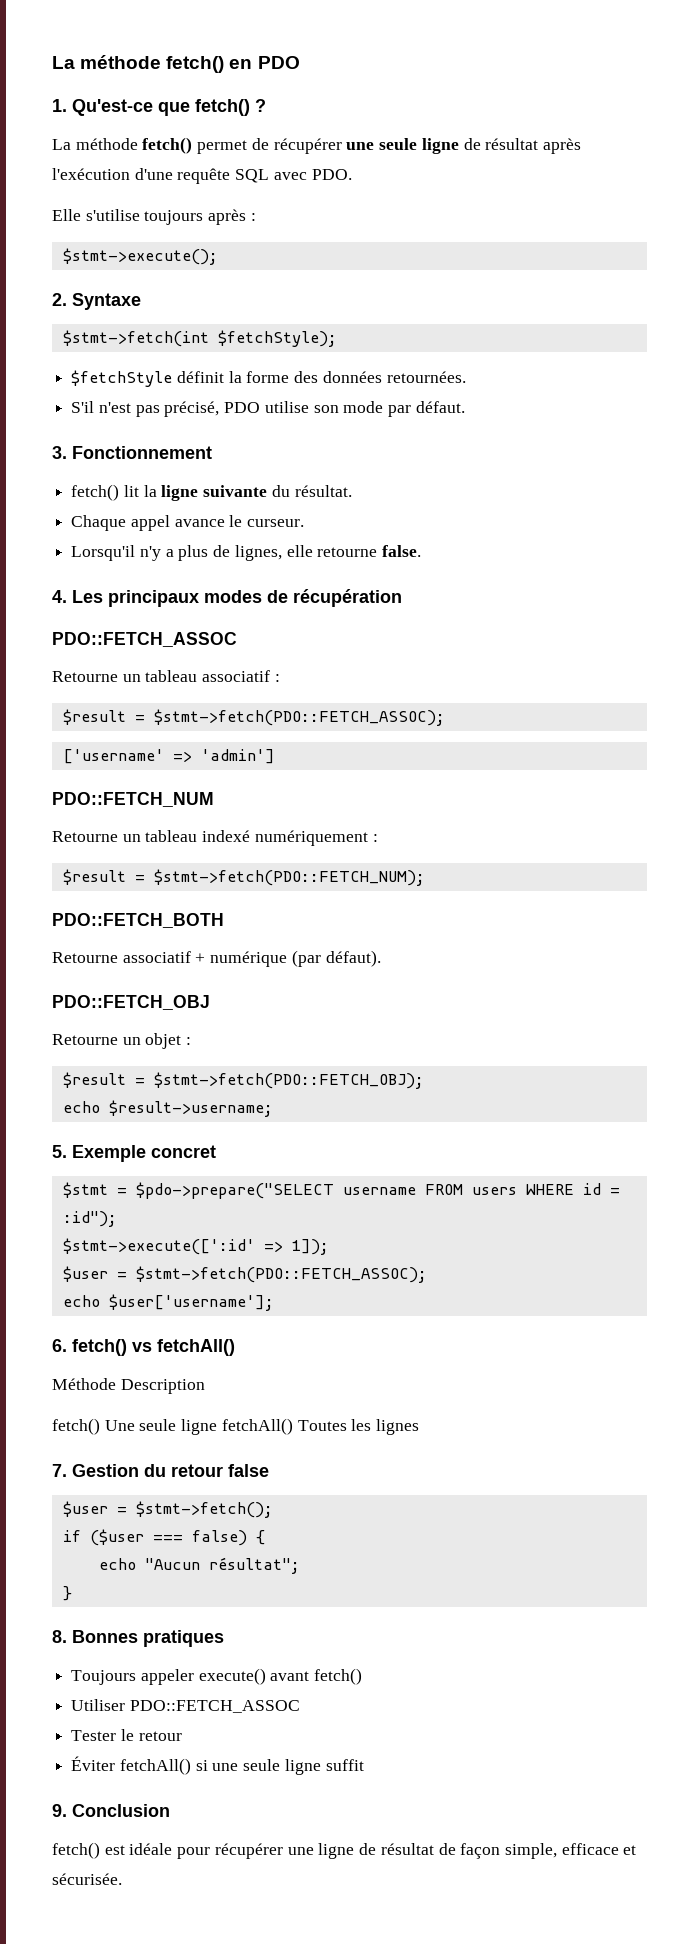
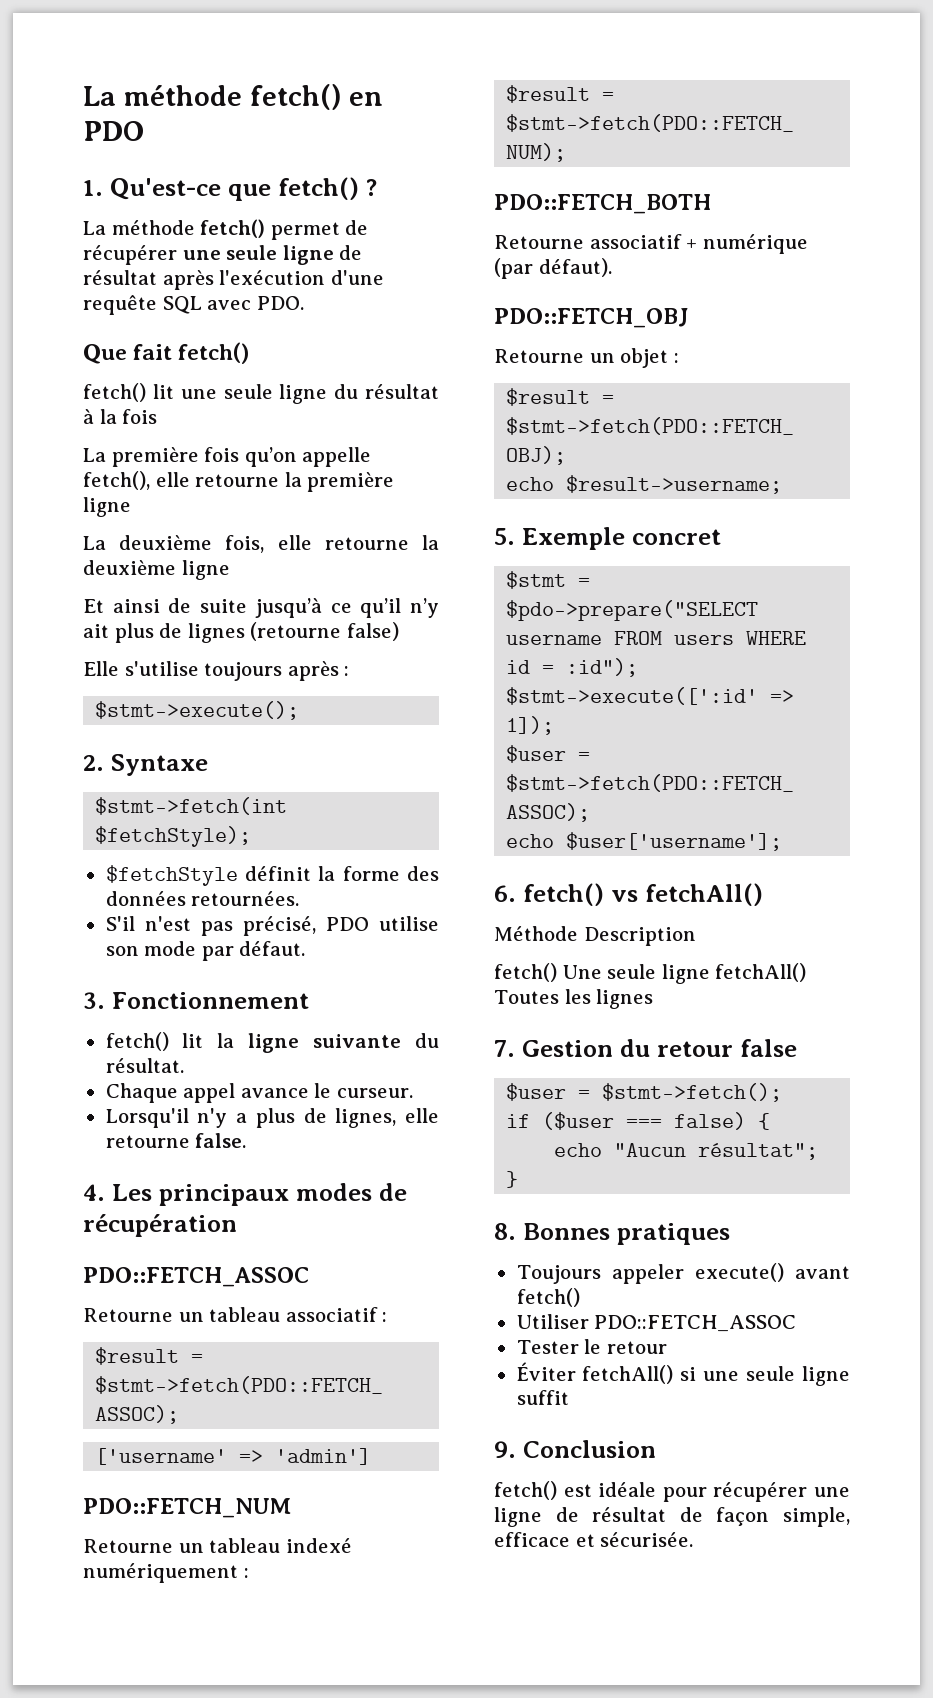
+ Que fait fetch()
+ fetch() lit une seule ligne du résultat à la fois
+ La première fois qu’on appelle fetch(), elle retourne la première ligne
+ La deuxième fois, elle retourne la deuxième ligne
+ Et ainsi de suite jusqu’à ce qu’il n’y ait plus de lignes (retourne false)

